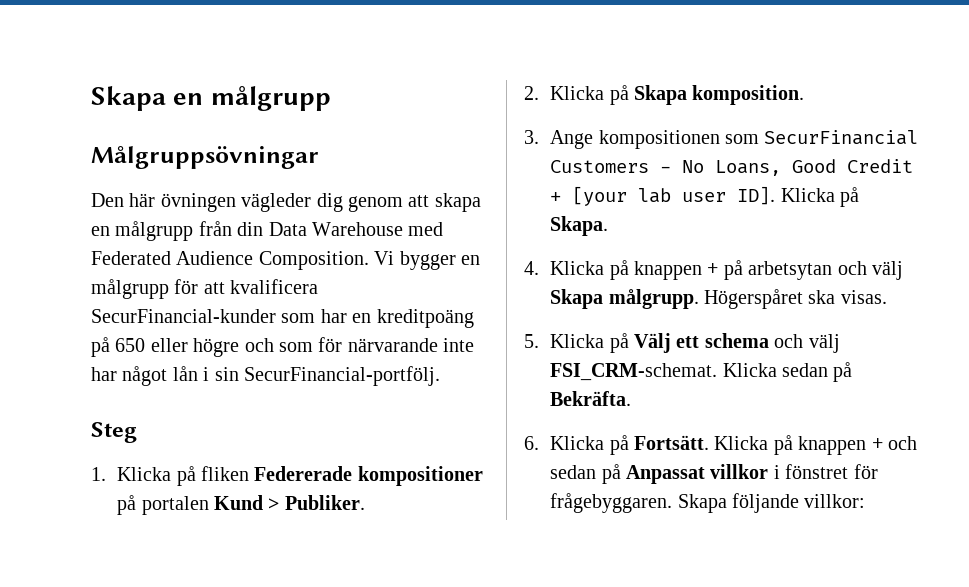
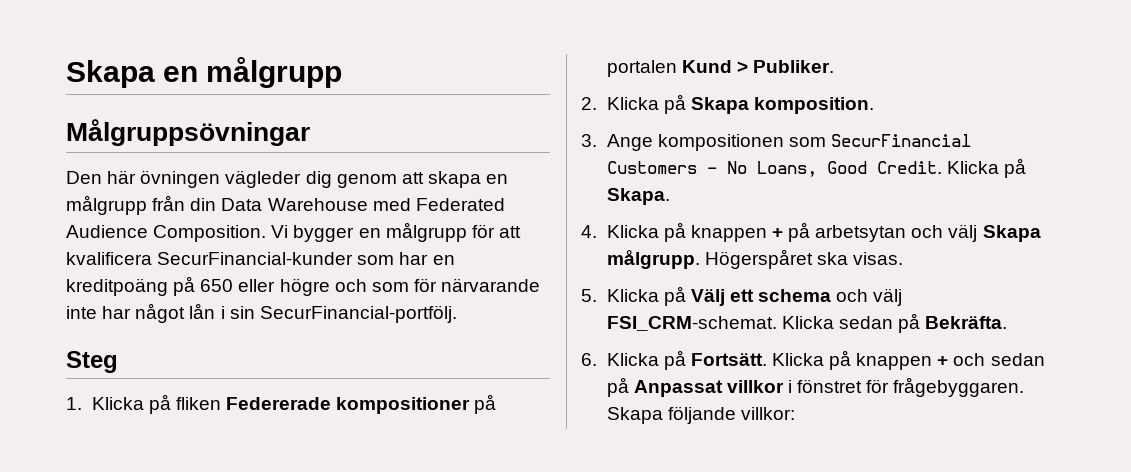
- 3. Ange kompositionen som SecurFinancial Customers - No Loans, Good Credit + [your lab user ID]. Klicka på Skapa.
+ 3. Ange kompositionen som SecurFinancial Customers - No Loans, Good Credit. Klicka på Skapa.

